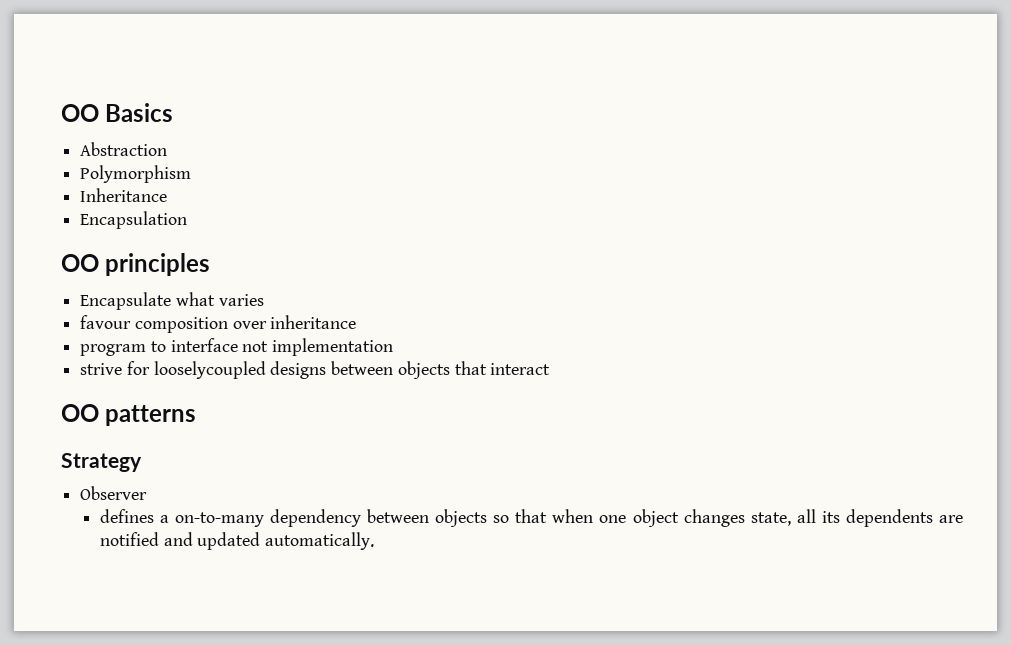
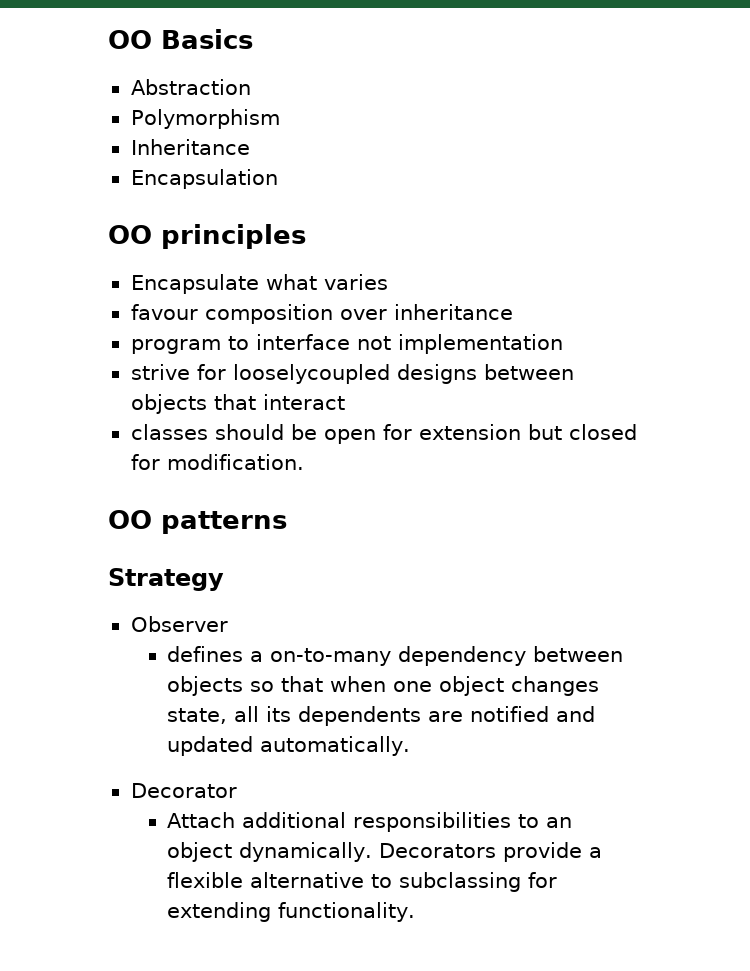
+ classes should be open for extension but closed for modification.
+ Decorator
+ Attach additional responsibilities to an object dynamically. Decorators provide a flexible alternative to subclassing for extending functionality.

